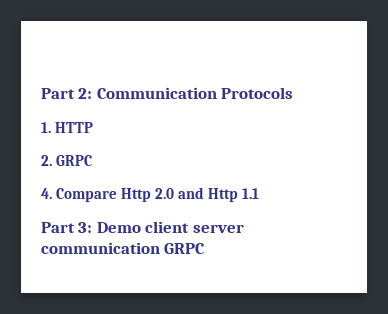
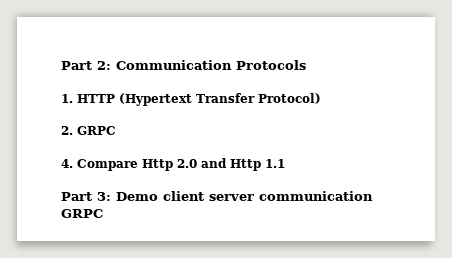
- 1. HTTP
+ 1. HTTP (Hypertext Transfer Protocol)

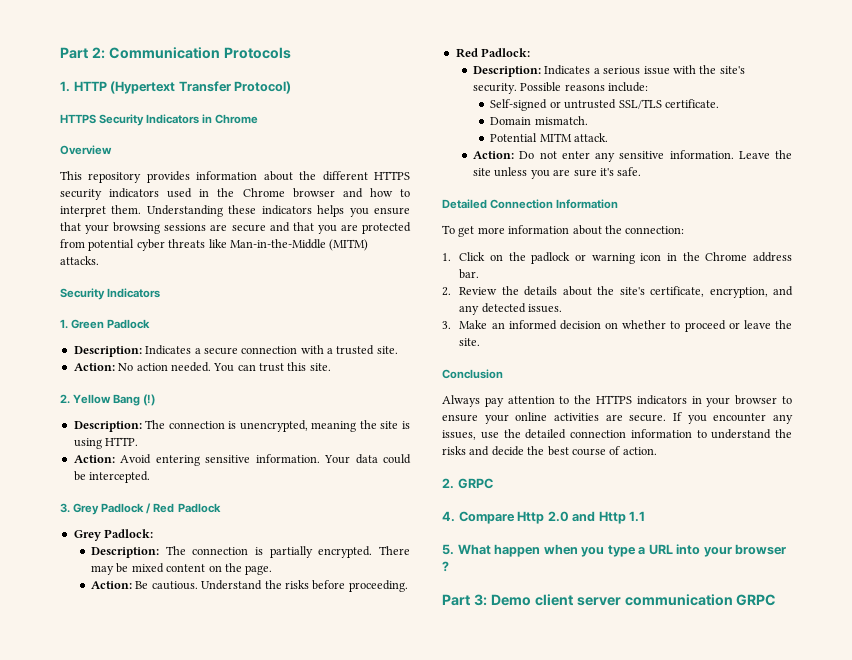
+ HTTPS Security Indicators in Chrome
+ Overview
+ This repository provides information about the different HTTPS security indicators used in the Chrome browser and how to interpret them. Understanding these indicators helps you ensure that your browsing sessions are secure and that you are protected from potential cyber threats like Man-in-the-Middle (MITM) attacks.
+ Security Indicators
+ 1. Green Padlock
+ Description: Indicates a secure connection with a trusted site.
+ Action: No action needed. You can trust this site.
+ 2. Yellow Bang (!)
+ Description: The connection is unencrypted, meaning the site is using HTTP.
+ Action: Avoid entering sensitive information. Your data could be intercepted.
+ 3. Grey Padlock / Red Padlock
+ Grey Padlock:
+ Description: The connection is partially encrypted. There may be mixed content on the page.
+ Action: Be cautious. Understand the risks before proceeding.
+ Red Padlock:
+ Description: Indicates a serious issue with the site's security. Possible reasons include:
+ Self-signed or untrusted SSL/TLS certificate.
+ Domain mismatch.
+ Potential MITM attack.
+ Action: Do not enter any sensitive information. Leave the site unless you are sure it's safe.
+ Detailed Connection Information
+ To get more information about the connection:
+ 1. Click on the padlock or warning icon in the Chrome address bar.
+ 2. Review the details about the site's certificate, encryption, and any detected issues.
+ 3. Make an informed decision on whether to proceed or leave the site.
+ Conclusion
+ Always pay attention to the HTTPS indicators in your browser to ensure your online activities are secure. If you encounter any issues, use the detailed connection information to understand the risks and decide the best course of action.
+ 5. What happen when you type a URL into your browser ?

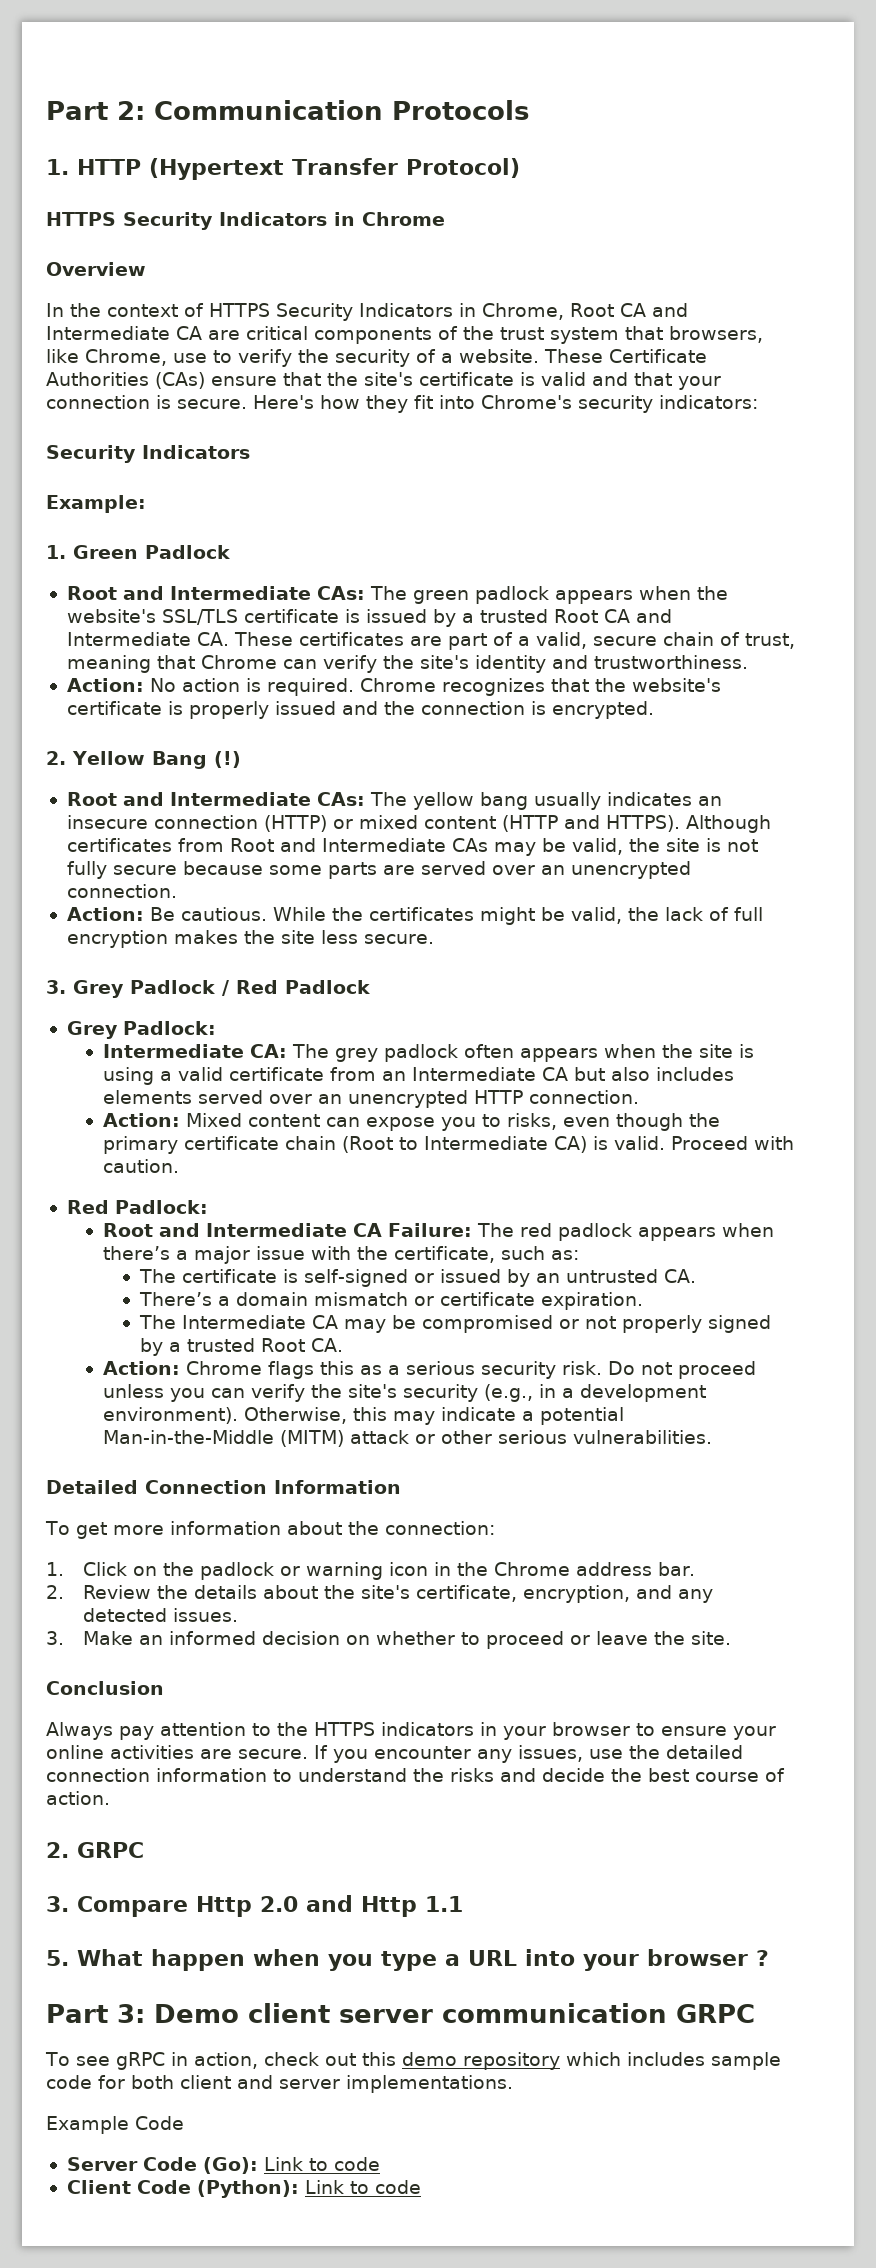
- This repository provides information about the different HTTPS security indicators used in the Chrome browser and how to interpret them. Understanding these indicators helps you ensure that your browsing sessions are secure and that you are protected from potential cyber threats like Man-in-the-Middle (MITM) attacks.
+ In the context of HTTPS Security Indicators in Chrome, Root CA and Intermediate CA are critical components of the trust system that browsers, like Chrome, use to verify the security of a website. These Certificate Authorities (CAs) ensure that the site's certificate is valid and that your connection is secure. Here's how they fit into Chrome's security indicators:
  Security Indicators
+ Example:
- Description: Indicates a secure connection with a trusted site.
- Action: No action needed. You can trust this site.
+ Root and Intermediate CAs: The green padlock appears when the website's SSL/TLS certificate is issued by a trusted Root CA and Intermediate CA. These certificates are part of a valid, secure chain of trust, meaning that Chrome can verify the site's identity and trustworthiness.
+ Action: No action is required. Chrome recognizes that the website's certificate is properly issued and the connection is encrypted.
  2. Yellow Bang (!)
- Description: The connection is unencrypted, meaning the site is using HTTP.
- Action: Avoid entering sensitive information. Your data could be intercepted.
+ Root and Intermediate CAs: The yellow bang usually indicates an insecure connection (HTTP) or mixed content (HTTP and HTTPS). Although certificates from Root and Intermediate CAs may be valid, the site is not fully secure because some parts are served over an unencrypted connection.
+ Action: Be cautious. While the certificates might be valid, the lack of full encryption makes the site less secure.
- Description: The connection is partially encrypted. There may be mixed content on the page.
- Action: Be cautious. Understand the risks before proceeding.
+ Intermediate CA: The grey padlock often appears when the site is using a valid certificate from an Intermediate CA but also includes elements served over an unencrypted HTTP connection.
+ Action: Mixed content can expose you to risks, even though the primary certificate chain (Root to Intermediate CA) is valid. Proceed with caution.
  Red Padlock:
- Description: Indicates a serious issue with the site's security. Possible reasons include:
- Self-signed or untrusted SSL/TLS certificate.
- Domain mismatch.
- Potential MITM attack.
- Action: Do not enter any sensitive information. Leave the site unless you are sure it's safe.
+ Root and Intermediate CA Failure: The red padlock appears when there’s a major issue with the certificate, such as:
+ The certificate is self-signed or issued by an untrusted CA.
+ There’s a domain mismatch or certificate expiration.
+ The Intermediate CA may be compromised or not properly signed by a trusted Root CA.
+ Action: Chrome flags this as a serious security risk. Do not proceed unless you can verify the site's security (e.g., in a development environment). Otherwise, this may indicate a potential Man-in-the-Middle (MITM) attack or other serious vulnerabilities.
- 4. Compare Http 2.0 and Http 1.1
+ 3. Compare Http 2.0 and Http 1.1
+ To see gRPC in action, check out this demo repository which includes sample code for both client and server implementations.
+ Example Code
+ Server Code (Go): Link to code
+ Client Code (Python): Link to code

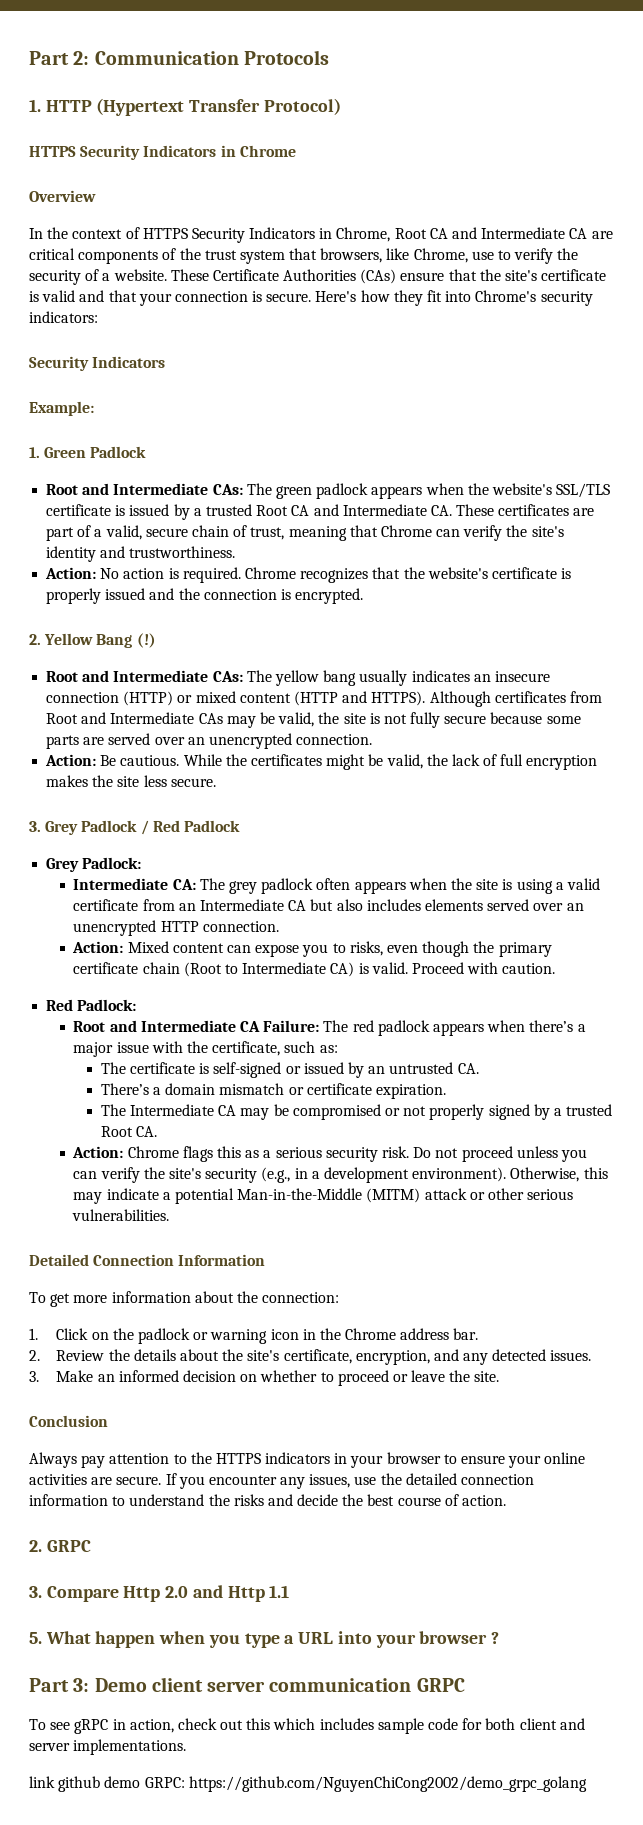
- To see gRPC in action, check out this demo repository which includes sample code for both client and server implementations.
+ To see gRPC in action, check out this which includes sample code for both client and server implementations.
- Example Code
- Server Code (Go): Link to code
- Client Code (Python): Link to code
+ link github demo GRPC: https://github.com/NguyenChiCong2002/demo_grpc_golang

